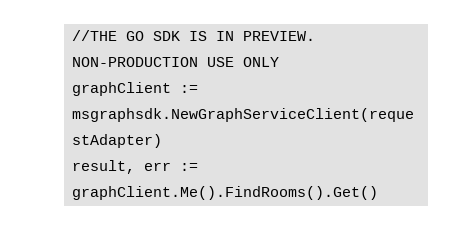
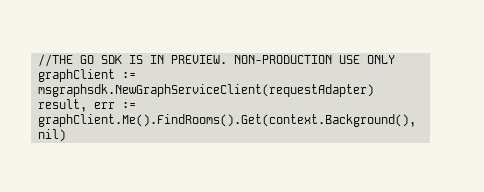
- result, err := graphClient.Me().FindRooms().Get()
+ result, err := graphClient.Me().FindRooms().Get(context.Background(), nil)

